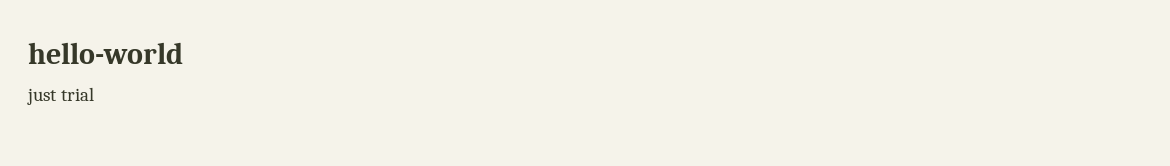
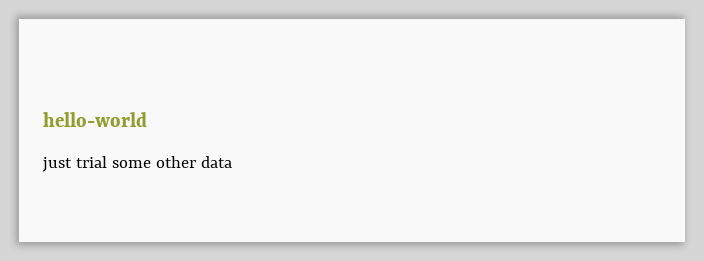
- just trial
+ just trial some other data

